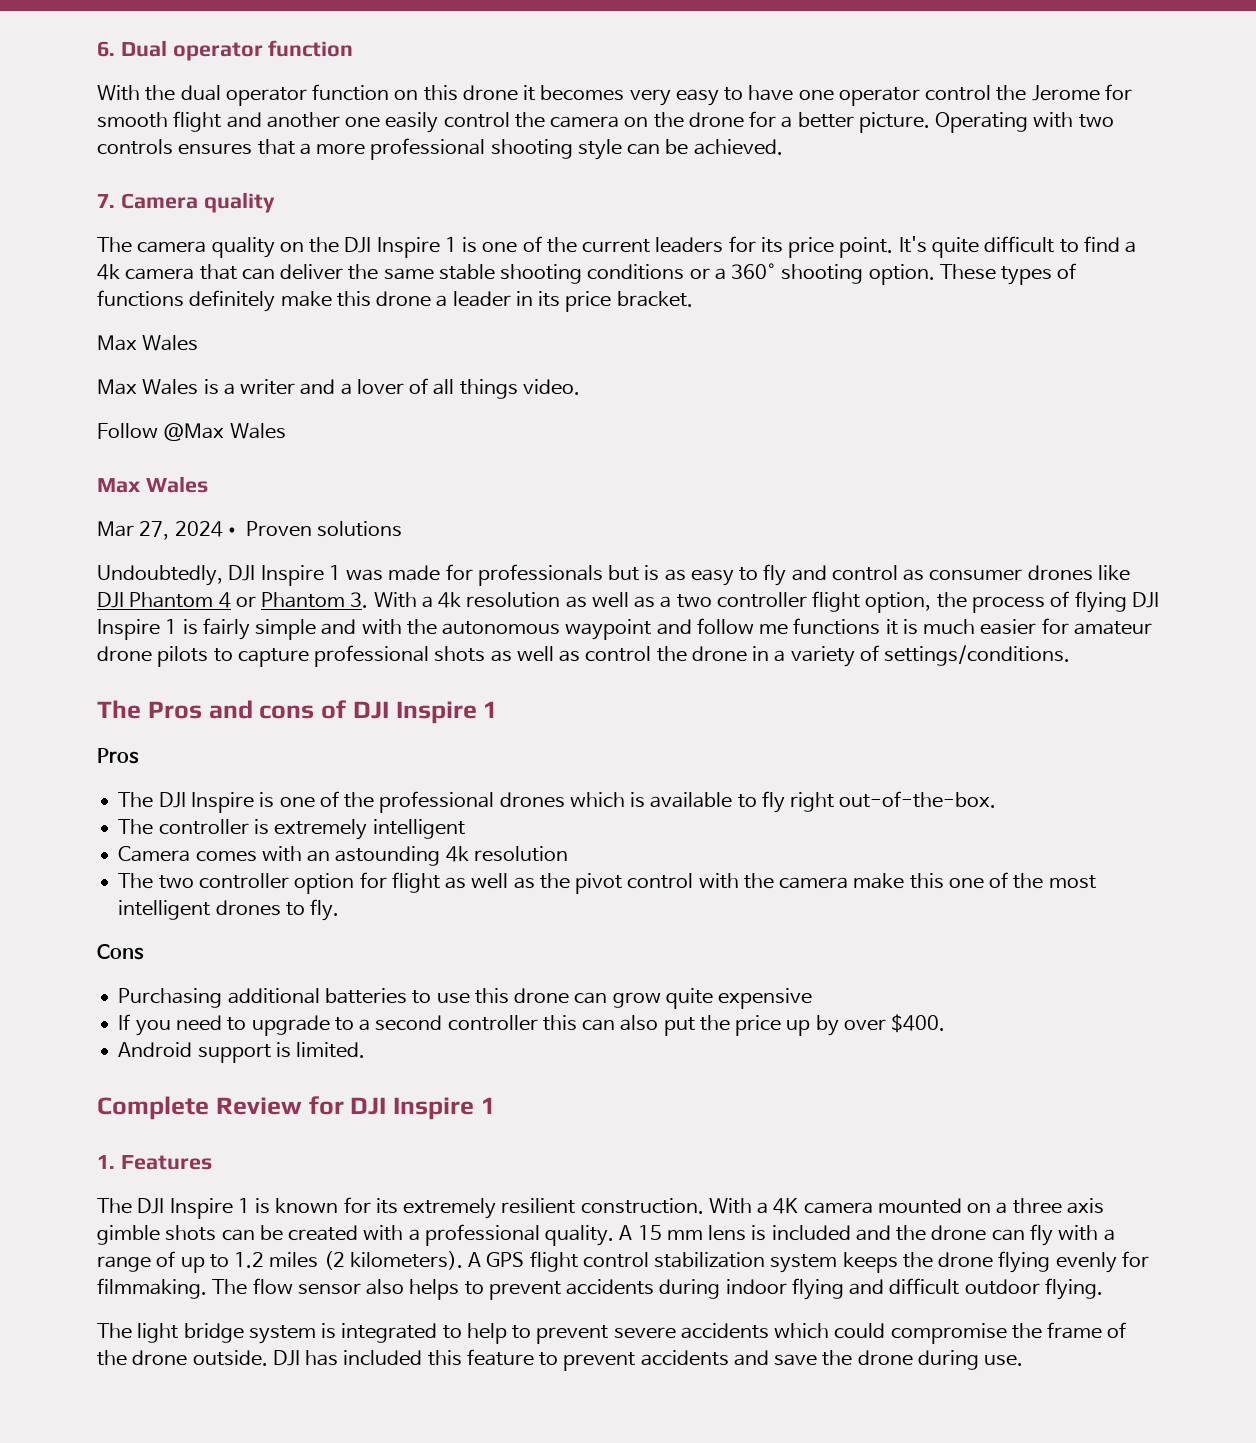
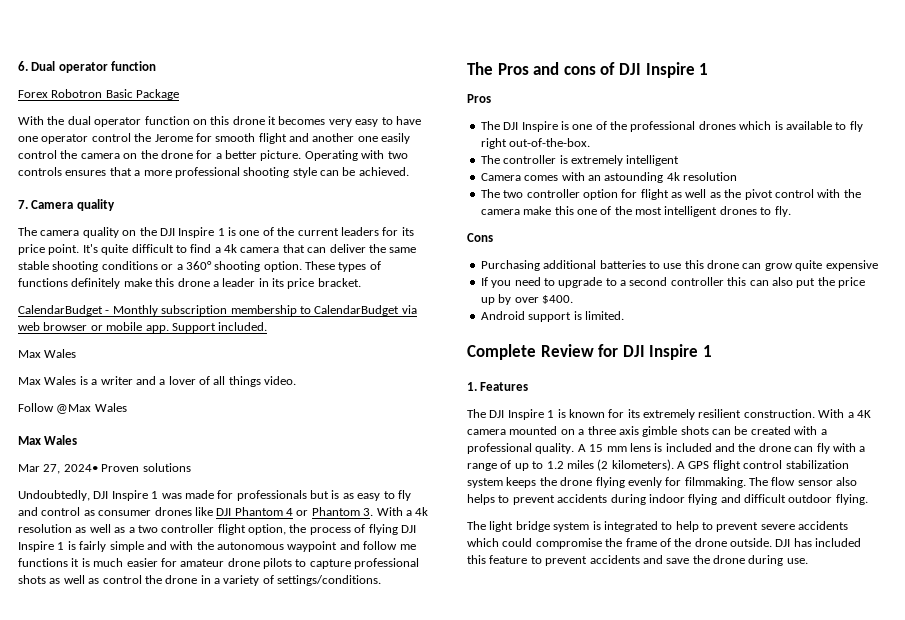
+ Forex Robotron Basic Package
+ CalendarBudget - Monthly subscription membership to CalendarBudget via web browser or mobile app. Support included.

